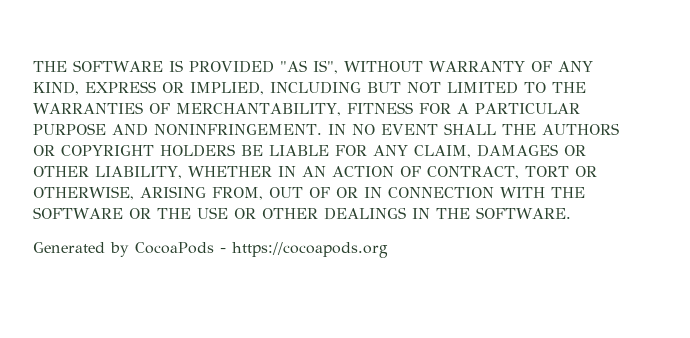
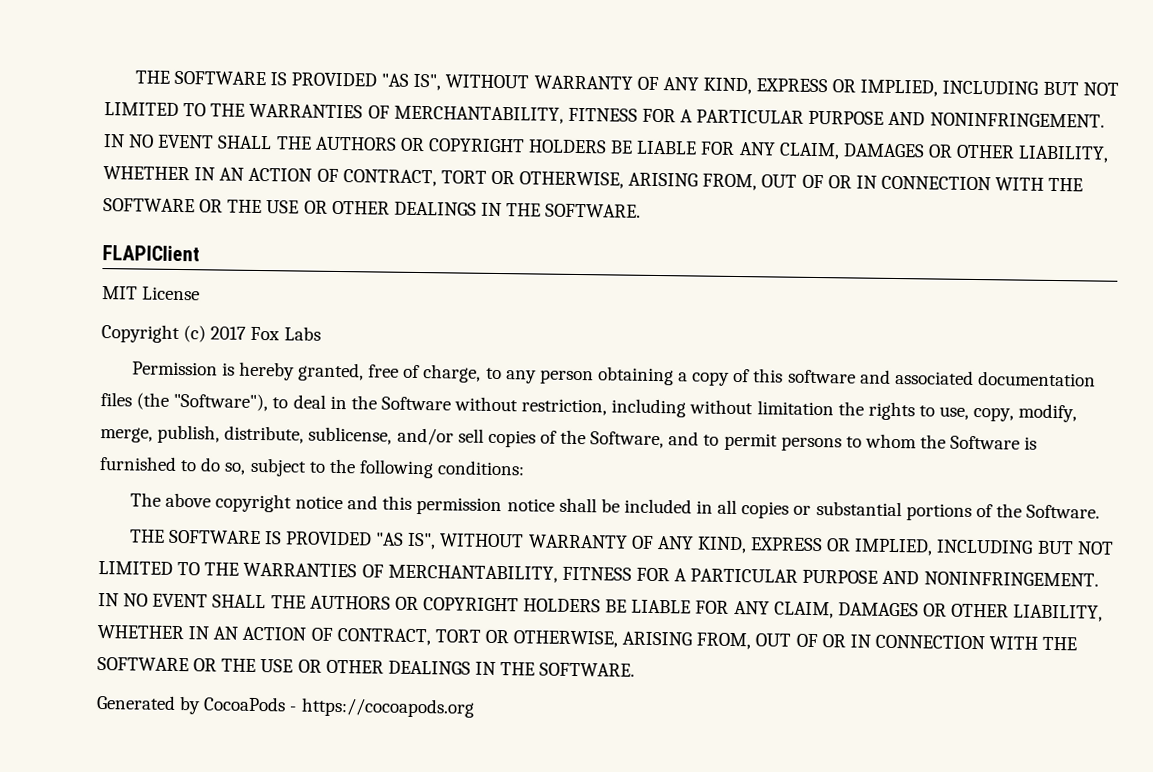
+ FLAPIClient
+ MIT License
+ Copyright (c) 2017 Fox Labs
+ Permission is hereby granted, free of charge, to any person obtaining a copy of this software and associated documentation files (the "Software"), to deal in the Software without restriction, including without limitation the rights to use, copy, modify, merge, publish, distribute, sublicense, and/or sell copies of the Software, and to permit persons to whom the Software is furnished to do so, subject to the following conditions:
+ The above copyright notice and this permission notice shall be included in all copies or substantial portions of the Software.
+ THE SOFTWARE IS PROVIDED "AS IS", WITHOUT WARRANTY OF ANY KIND, EXPRESS OR IMPLIED, INCLUDING BUT NOT LIMITED TO THE WARRANTIES OF MERCHANTABILITY, FITNESS FOR A PARTICULAR PURPOSE AND NONINFRINGEMENT. IN NO EVENT SHALL THE AUTHORS OR COPYRIGHT HOLDERS BE LIABLE FOR ANY CLAIM, DAMAGES OR OTHER LIABILITY, WHETHER IN AN ACTION OF CONTRACT, TORT OR OTHERWISE, ARISING FROM, OUT OF OR IN CONNECTION WITH THE SOFTWARE OR THE USE OR OTHER DEALINGS IN THE SOFTWARE.

